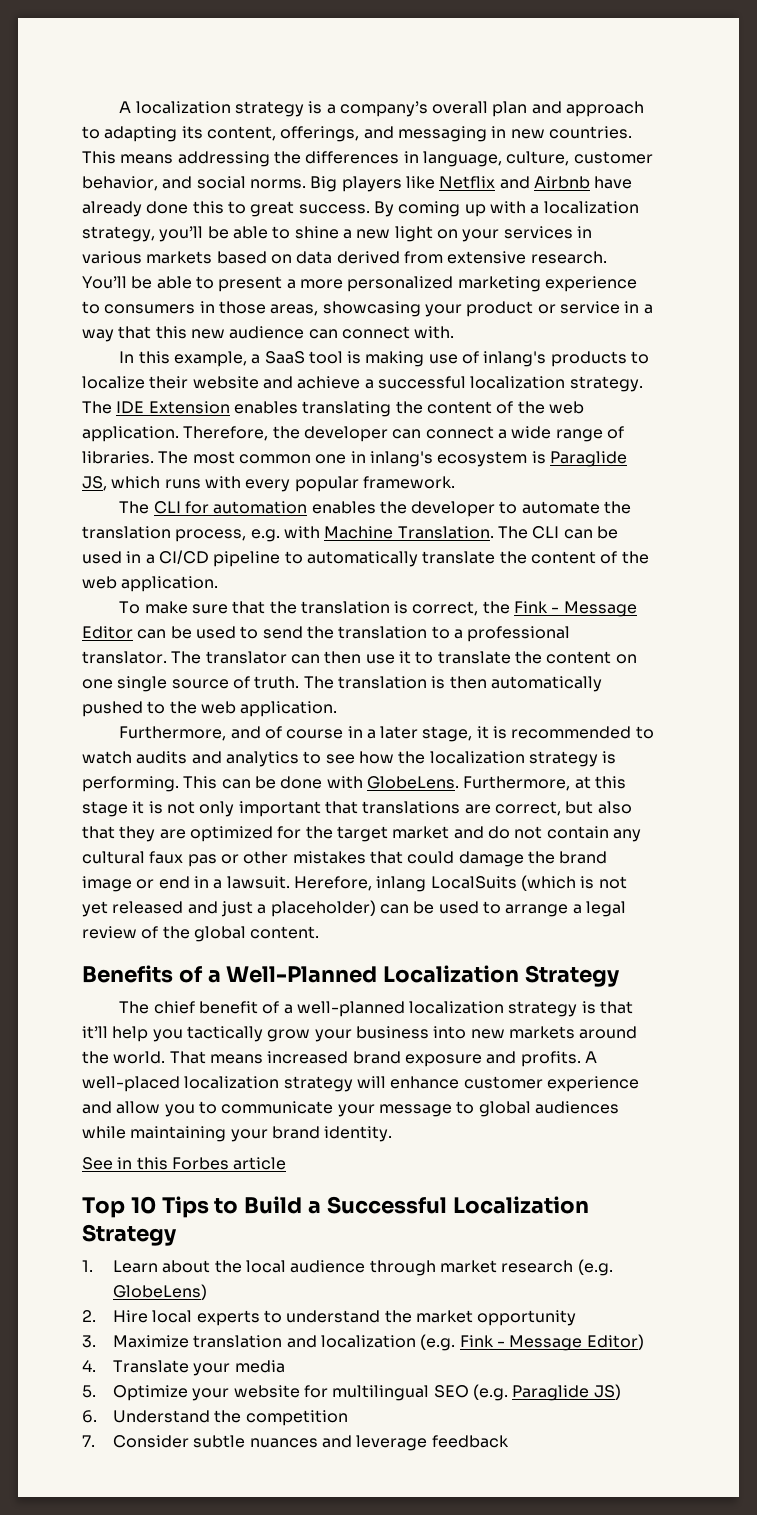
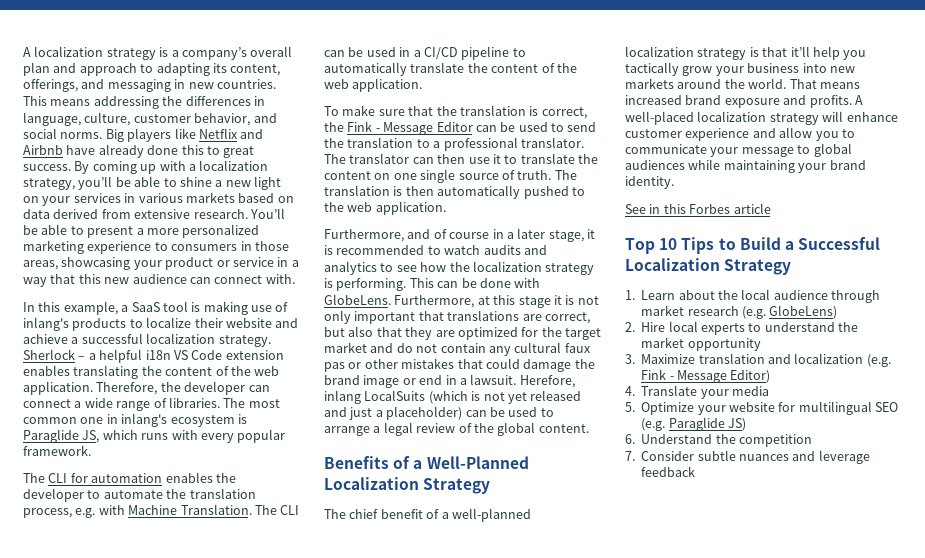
- The IDE Extension enables translating the content of the web application.
+ Sherlock – a helpful i18n VS Code extension enables translating the content of the web application.

